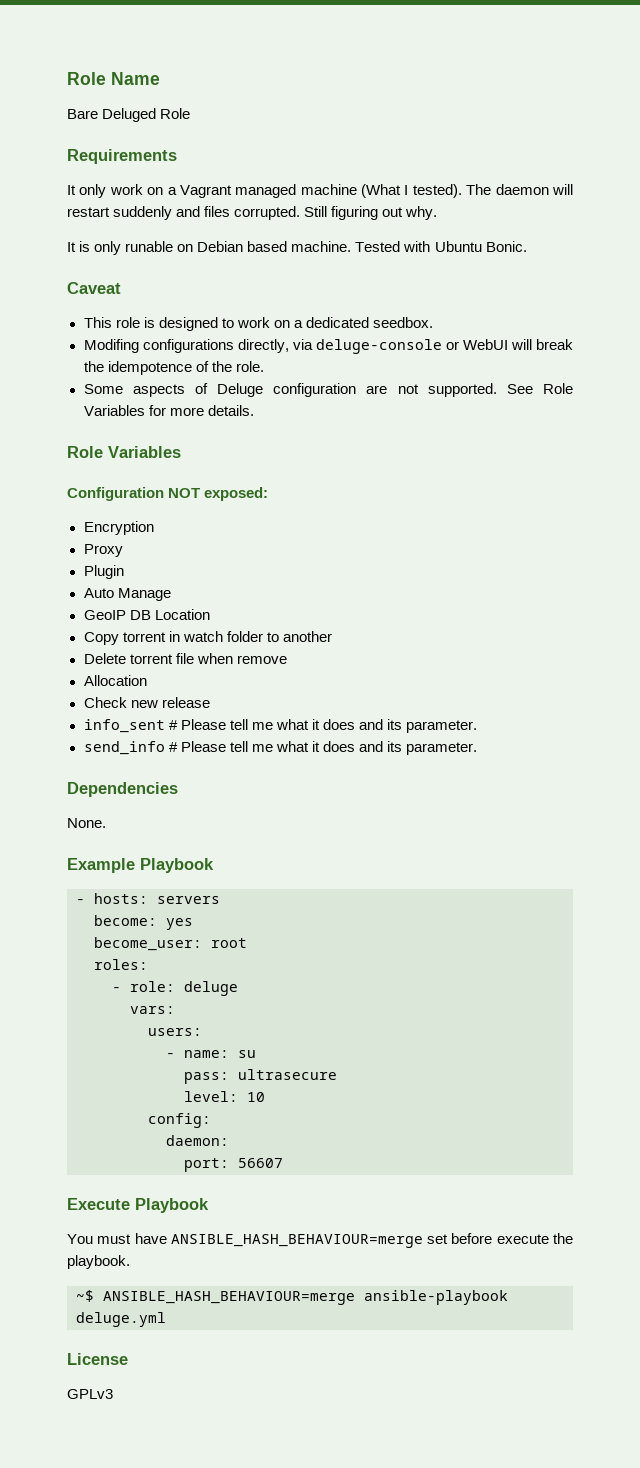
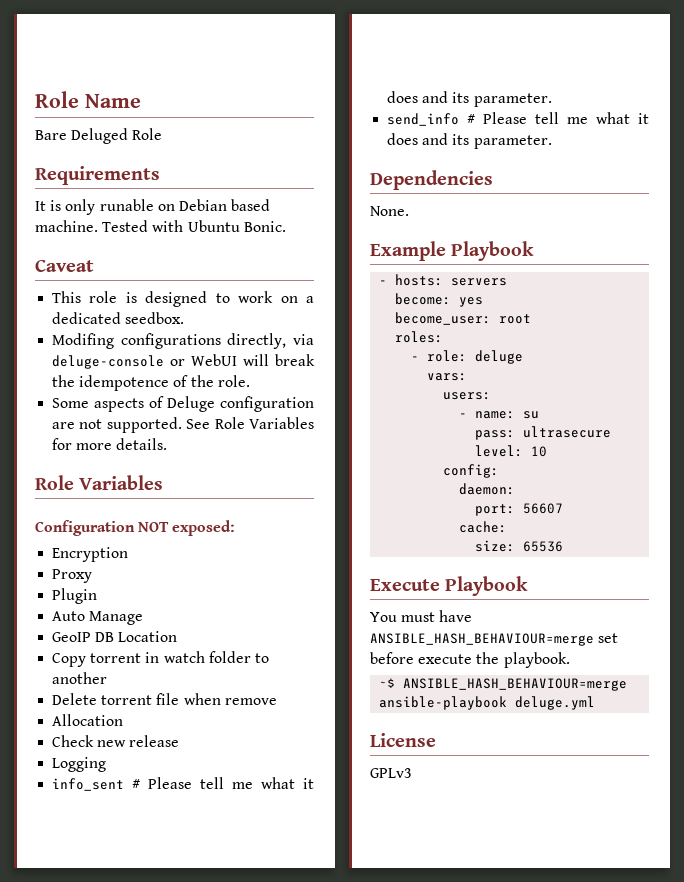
- It only work on a Vagrant managed machine (What I tested). The daemon will restart suddenly and files corrupted. Still figuring out why.
+ Logging
+ cache:
+ size: 65536

